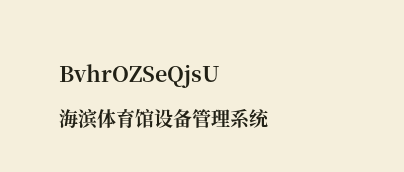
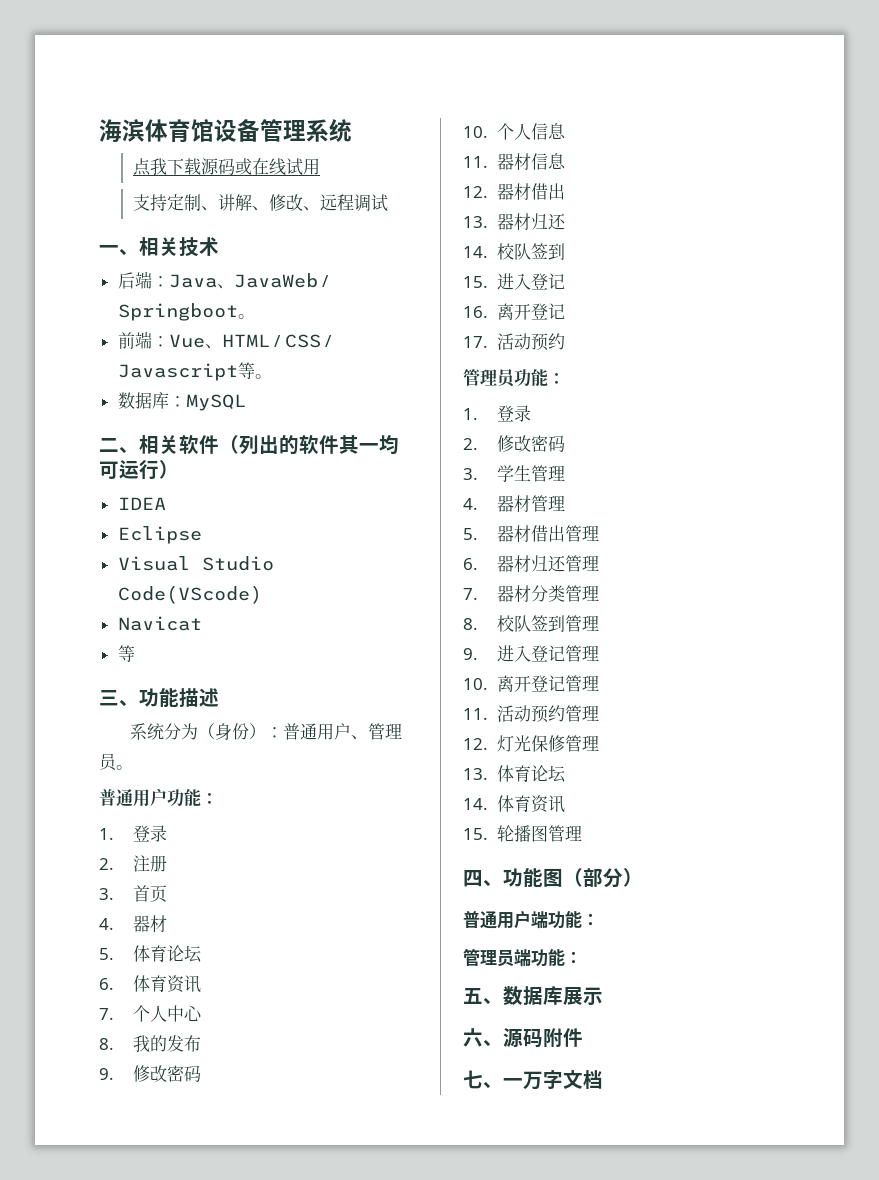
- BvhrOZSeQjsU
+ 点我下载源码或在线试用
+ 支持定制、讲解、修改、远程调试
+ 一、相关技术
+ 后端：Java、JavaWeb / Springboot。
+ 前端：Vue、HTML / CSS / Javascript等。
+ 数据库：MySQL
+ 二、相关软件（列出的软件其一均可运行）
+ IDEA
+ Eclipse
+ Visual Studio Code(VScode)
+ Navicat
+ 等
+ 三、功能描述
+ 系统分为（身份）：普通用户、管理员。
+ 普通用户功能：
+ 1.登录
+ 2.注册
+ 3.首页
+ 4.器材
+ 5.体育论坛
+ 6.体育资讯
+ 7.个人中心
+ 8.我的发布
+ 9.修改密码
+ 10.个人信息
+ 11.器材信息
+ 12.器材借出
+ 13.器材归还
+ 14.校队签到
+ 15.进入登记
+ 16.离开登记
+ 17.活动预约
+ 管理员功能：
+ 1.登录
+ 2.修改密码
+ 3.学生管理
+ 4.器材管理
+ 5.器材借出管理
+ 6.器材归还管理
+ 7.器材分类管理
+ 8.校队签到管理
+ 9.进入登记管理
+ 10.离开登记管理
+ 11.活动预约管理
+ 12.灯光保修管理
+ 13.体育论坛
+ 14.体育资讯
+ 15.轮播图管理
+ 四、功能图（部分）
+ 普通用户端功能：
+ 管理员端功能：
+ 五、数据库展示
+ 六、源码附件
+ 七、一万字文档

